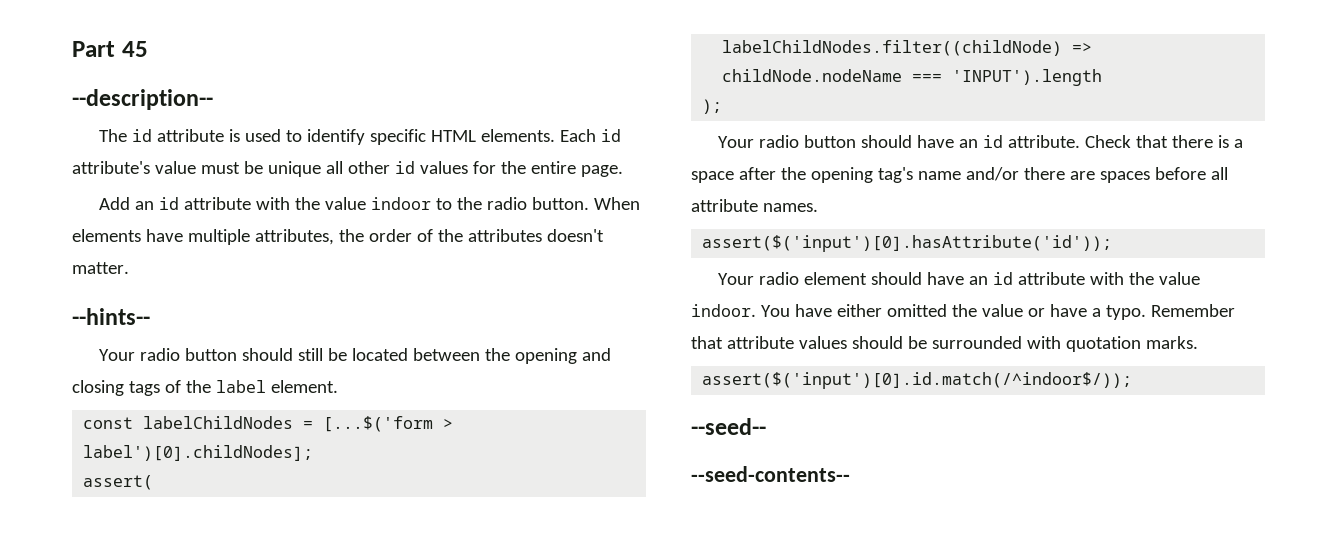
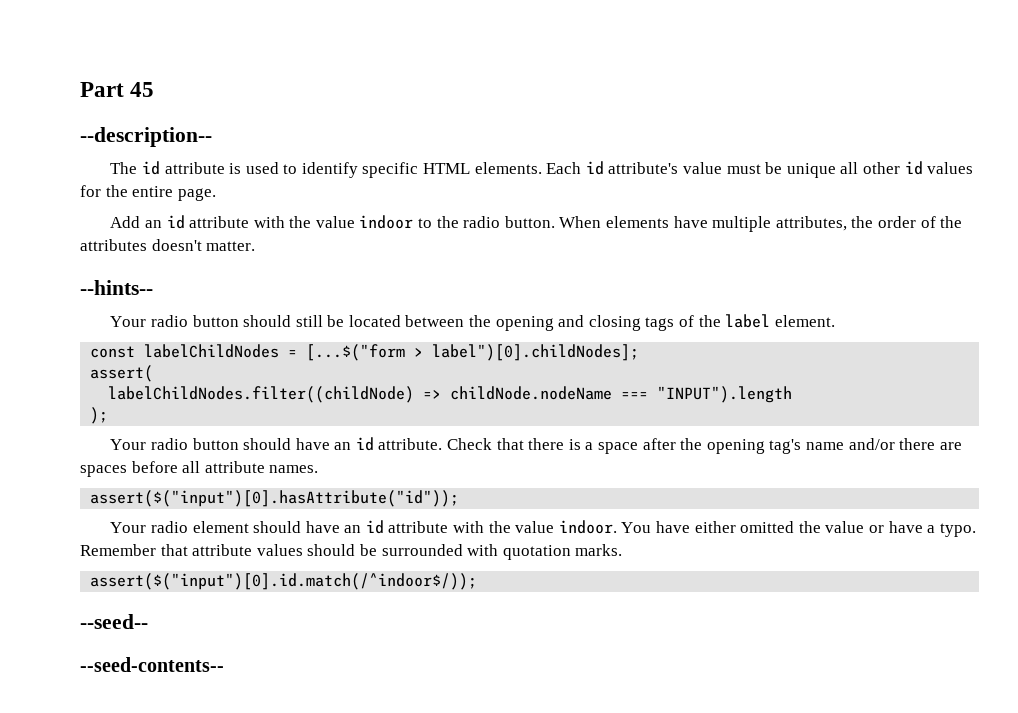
- const labelChildNodes = [...$('form > label')[0].childNodes];
+ const labelChildNodes = [...$("form > label")[0].childNodes];
- labelChildNodes.filter((childNode) => childNode.nodeName === 'INPUT').length
+ labelChildNodes.filter((childNode) => childNode.nodeName === "INPUT").length
- assert($('input')[0].hasAttribute('id'));
+ assert($("input")[0].hasAttribute("id"));
- assert($('input')[0].id.match(/^indoor$/));
+ assert($("input")[0].id.match(/^indoor$/));

